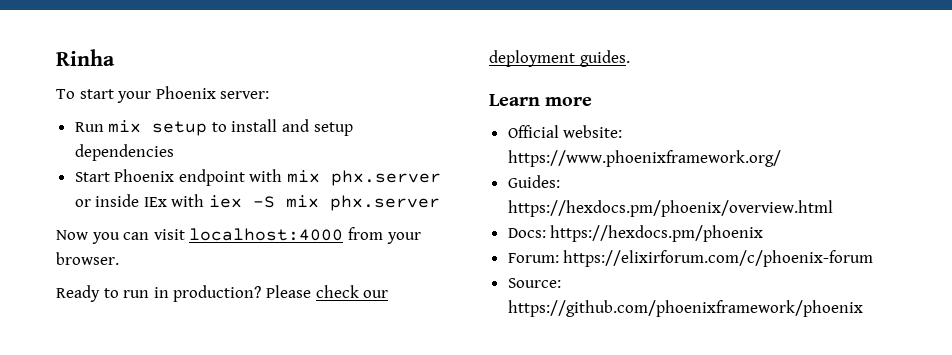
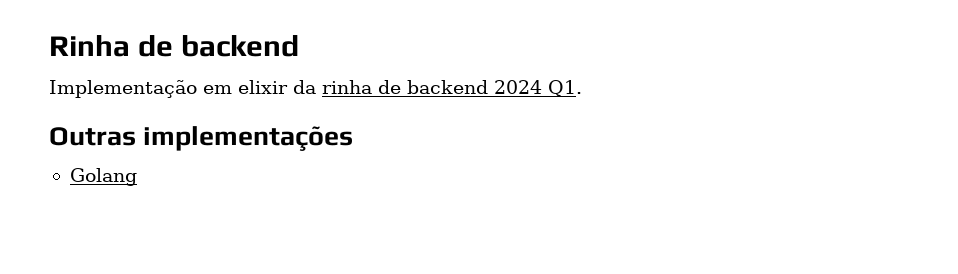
- Rinha
- To start your Phoenix server:
- Run mix setup to install and setup dependencies
- Start Phoenix endpoint with mix phx.server or inside IEx with iex -S mix phx.server
- Now you can visit localhost:4000 from your browser.
- Ready to run in production? Please check our deployment guides.
- Learn more
- Official website: https://www.phoenixframework.org/
- Guides: https://hexdocs.pm/phoenix/overview.html
- Docs: https://hexdocs.pm/phoenix
- Forum: https://elixirforum.com/c/phoenix-forum
- Source: https://github.com/phoenixframework/phoenix
+ Rinha de backend
+ Implementação em elixir da rinha de backend 2024 Q1.
+ Outras implementações
+ Golang

